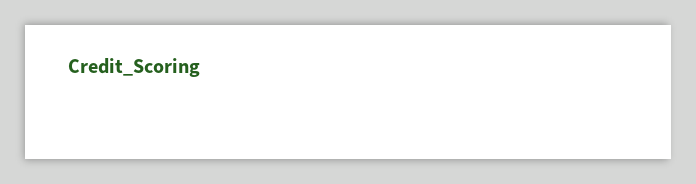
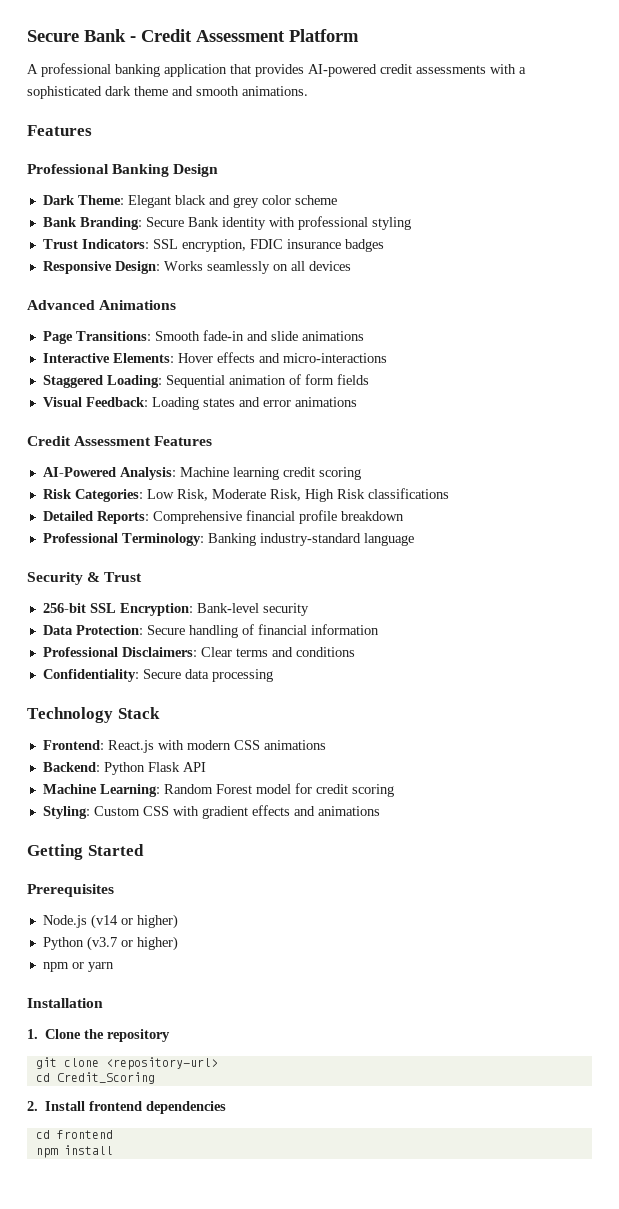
- Credit_Scoring
+ Secure Bank - Credit Assessment Platform
+ A professional banking application that provides AI-powered credit assessments with a sophisticated dark theme and smooth animations.
+ Features
+ Professional Banking Design
+ Dark Theme: Elegant black and grey color scheme
+ Bank Branding: Secure Bank identity with professional styling
+ Trust Indicators: SSL encryption, FDIC insurance badges
+ Responsive Design: Works seamlessly on all devices
+ Advanced Animations
+ Page Transitions: Smooth fade-in and slide animations
+ Interactive Elements: Hover effects and micro-interactions
+ Staggered Loading: Sequential animation of form fields
+ Visual Feedback: Loading states and error animations
+ Credit Assessment Features
+ AI-Powered Analysis: Machine learning credit scoring
+ Risk Categories: Low Risk, Moderate Risk, High Risk classifications
+ Detailed Reports: Comprehensive financial profile breakdown
+ Professional Terminology: Banking industry-standard language
+ Security & Trust
+ 256-bit SSL Encryption: Bank-level security
+ Data Protection: Secure handling of financial information
+ Professional Disclaimers: Clear terms and conditions
+ Confidentiality: Secure data processing
+ Technology Stack
+ Frontend: React.js with modern CSS animations
+ Backend: Python Flask API
+ Machine Learning: Random Forest model for credit scoring
+ Styling: Custom CSS with gradient effects and animations
+ Getting Started
+ Prerequisites
+ Node.js (v14 or higher)
+ Python (v3.7 or higher)
+ npm or yarn
+ Installation
+ 1. Clone the repository
+ git clone <repository-url>
+ cd Credit_Scoring
+ 2. Install frontend dependencies
+ cd frontend
+ npm install

